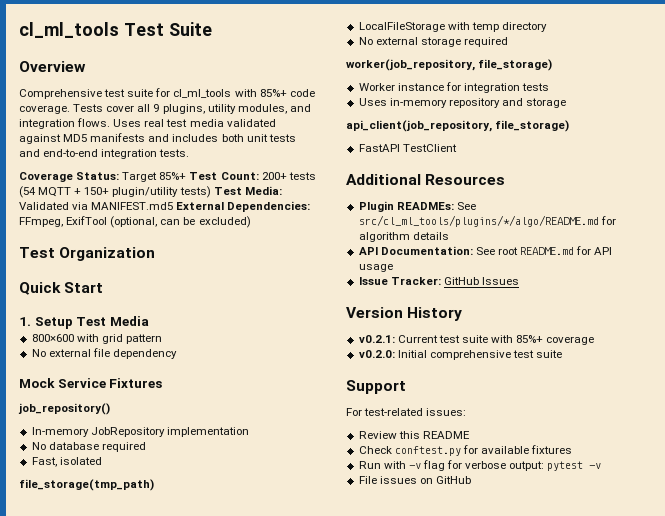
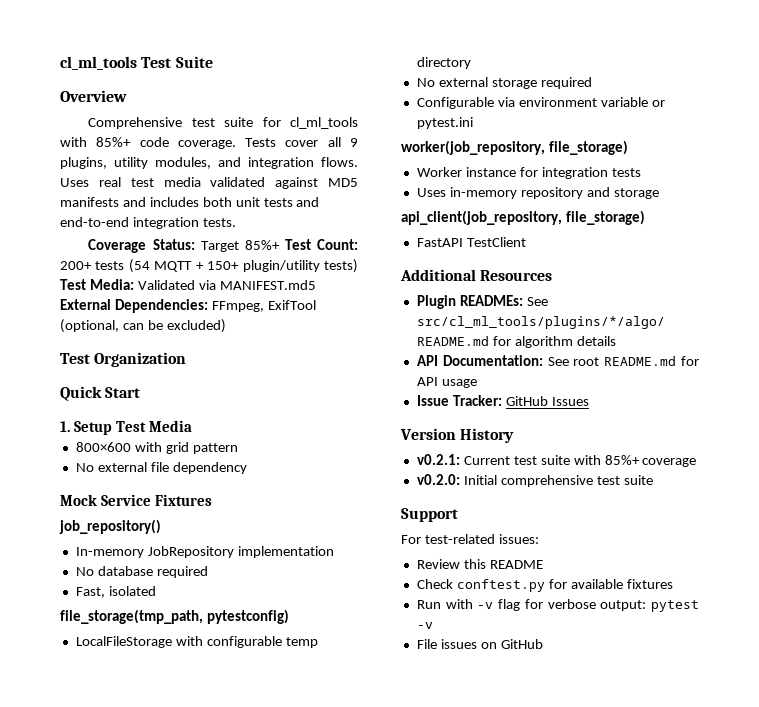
- file_storage(tmp_path)
+ file_storage(tmp_path, pytestconfig)
- LocalFileStorage with temp directory
+ LocalFileStorage with configurable temp directory
+ Configurable via environment variable or pytest.ini

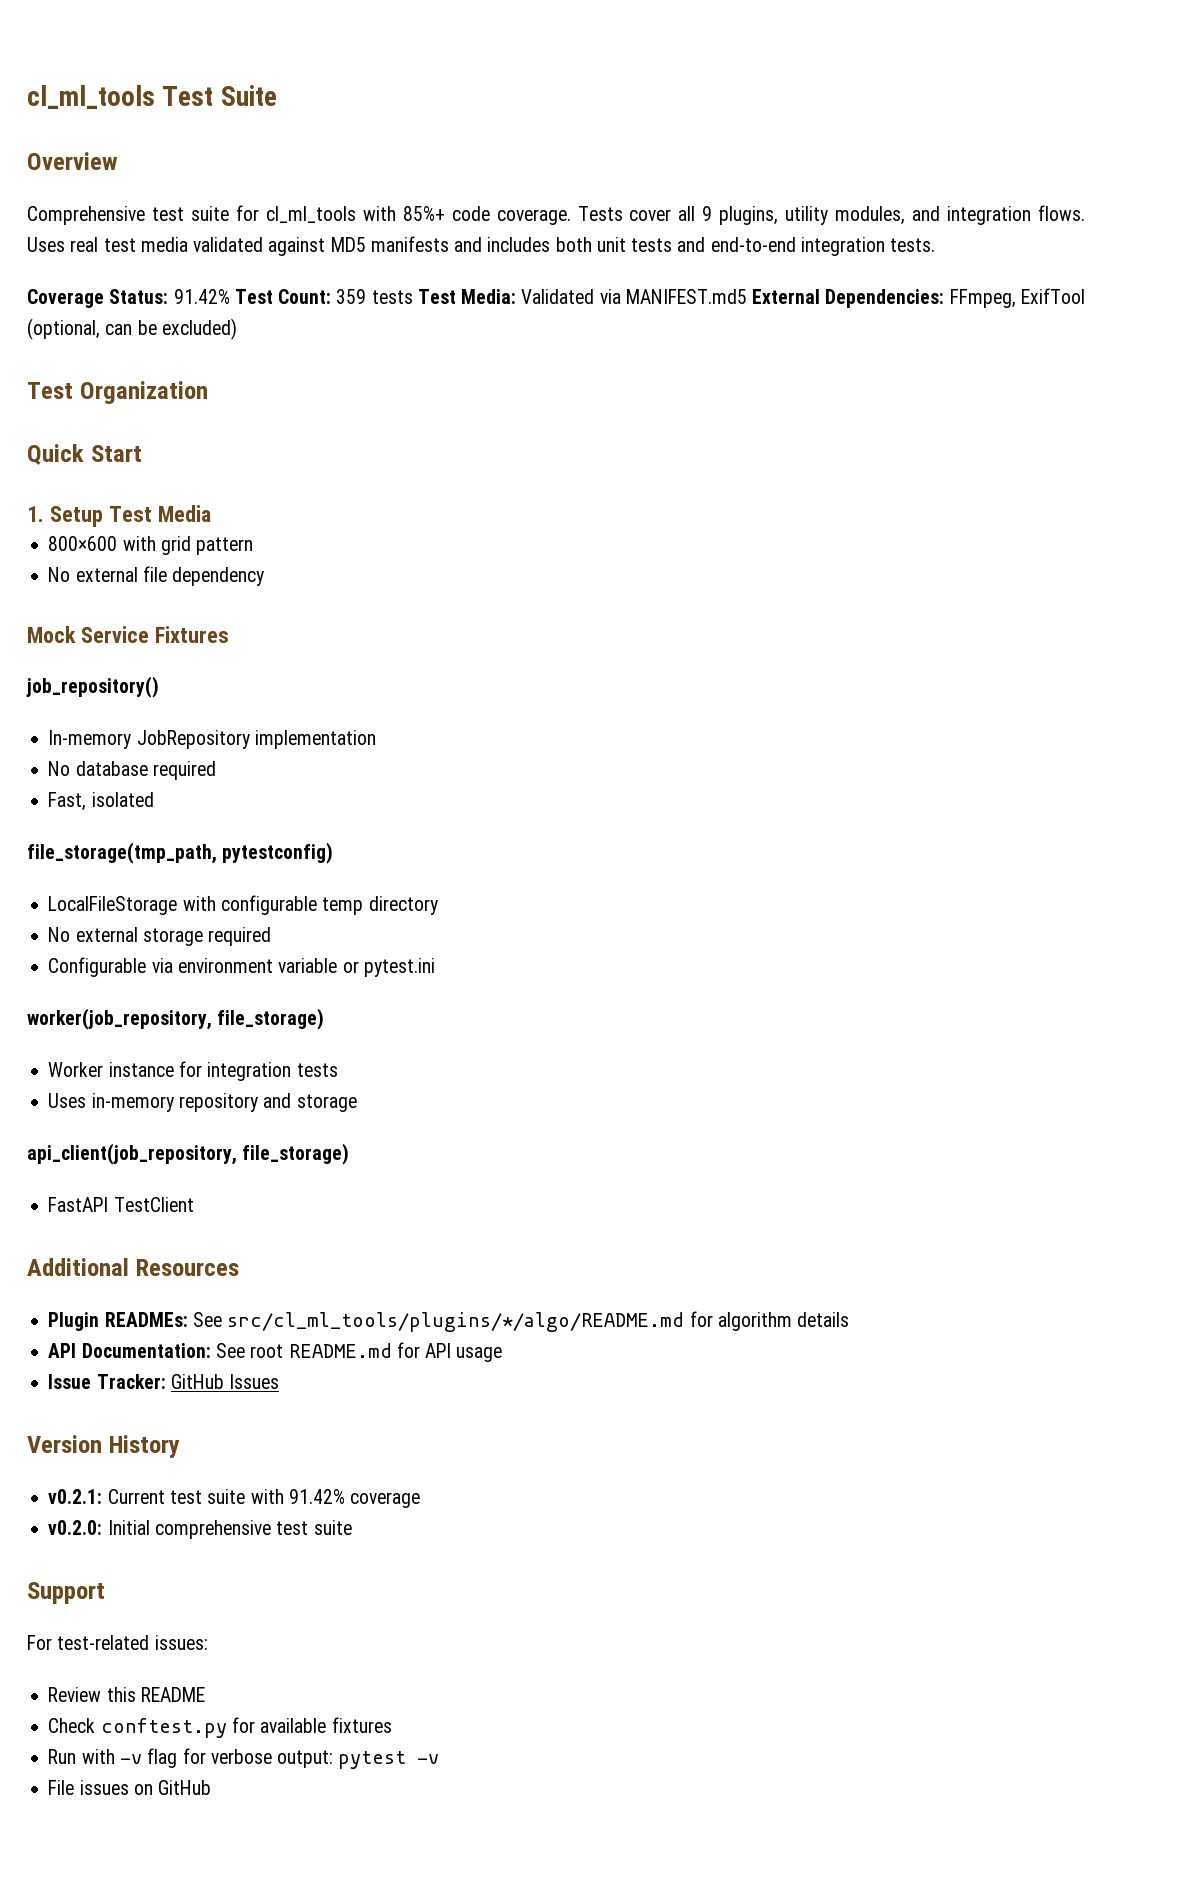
- Coverage Status: Target 85%+ Test Count: 200+ tests (54 MQTT + 150+ plugin/utility tests) Test Media: Validated via MANIFEST.md5 External Dependencies: FFmpeg, ExifTool (optional, can be excluded)
+ Coverage Status: 91.42% Test Count: 359 tests Test Media: Validated via MANIFEST.md5 External Dependencies: FFmpeg, ExifTool (optional, can be excluded)
- v0.2.1: Current test suite with 85%+ coverage
+ v0.2.1: Current test suite with 91.42% coverage

